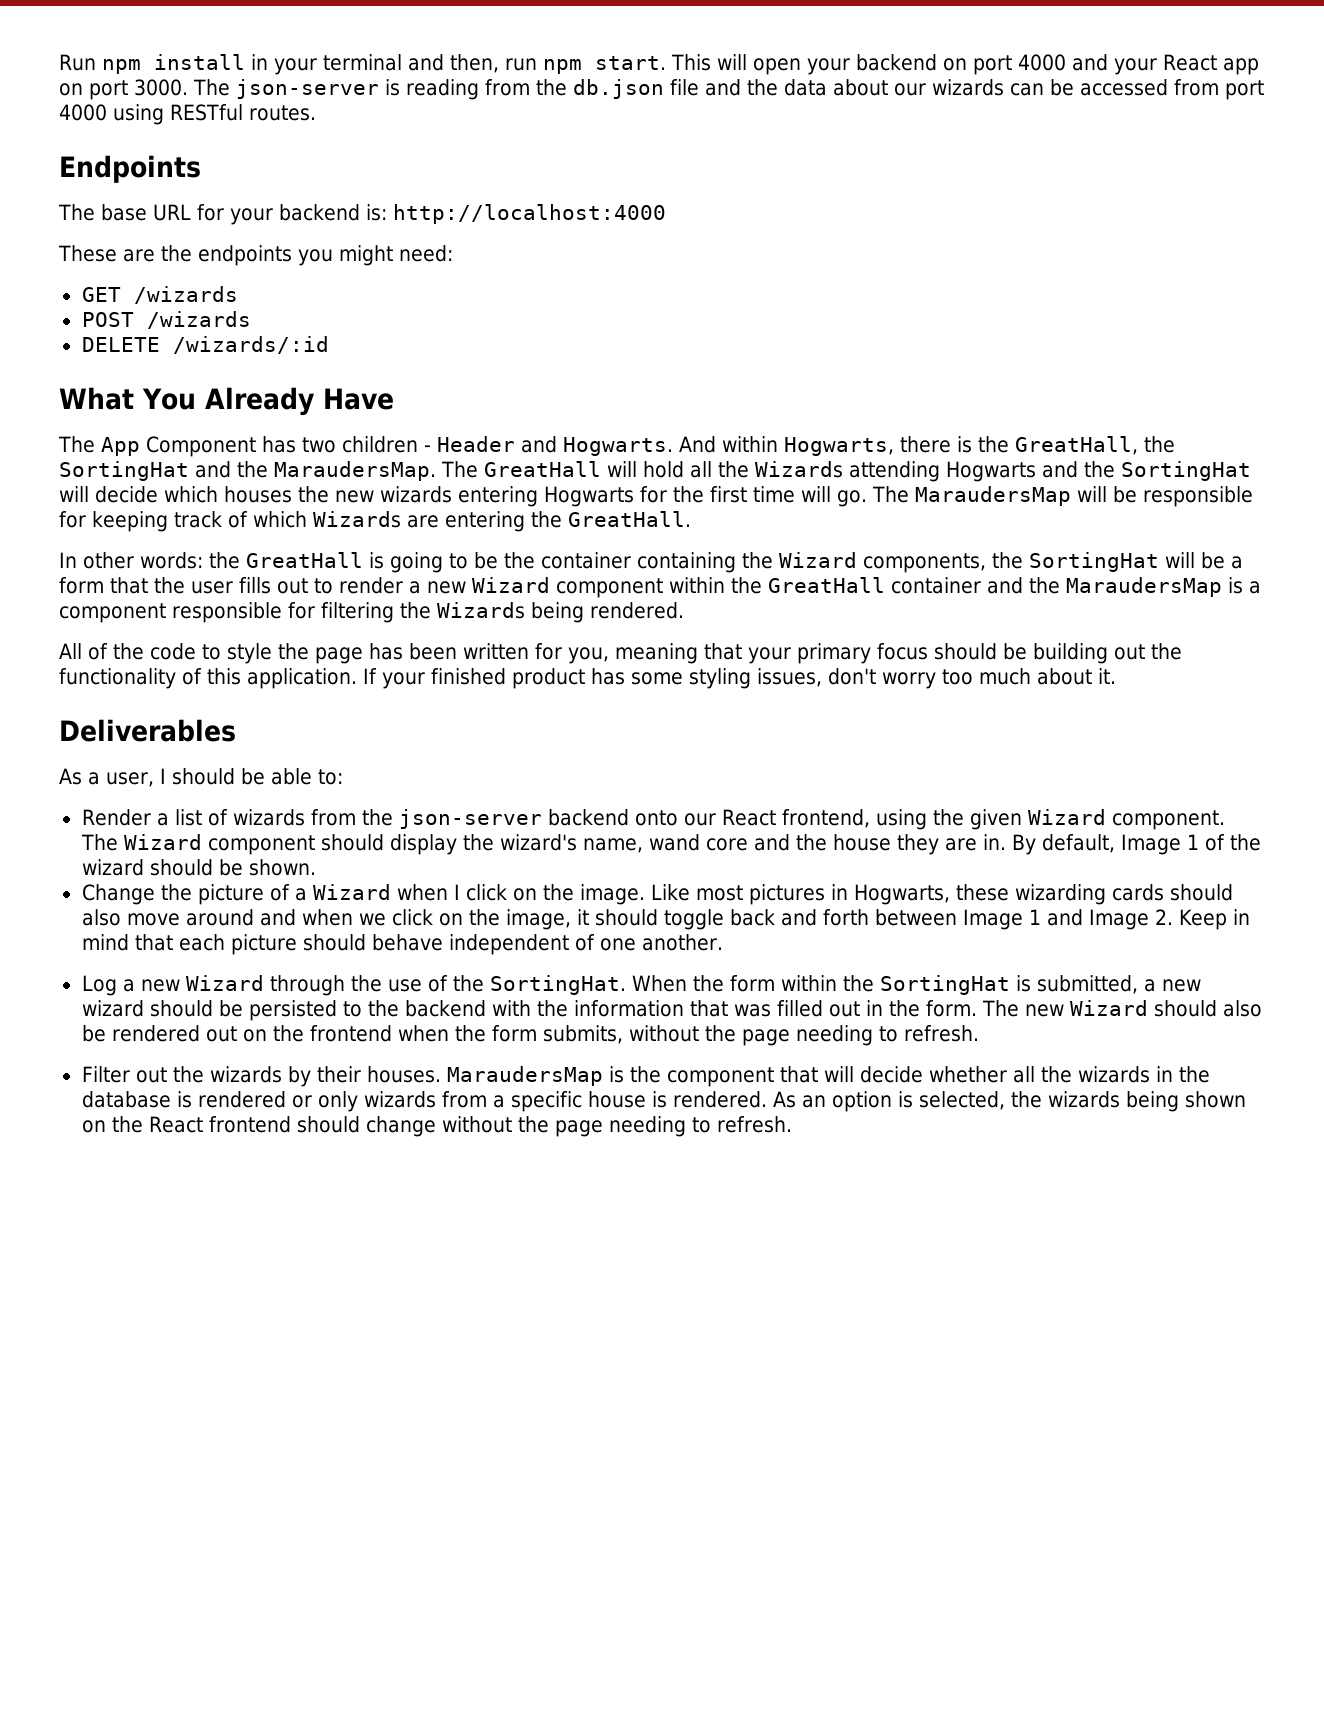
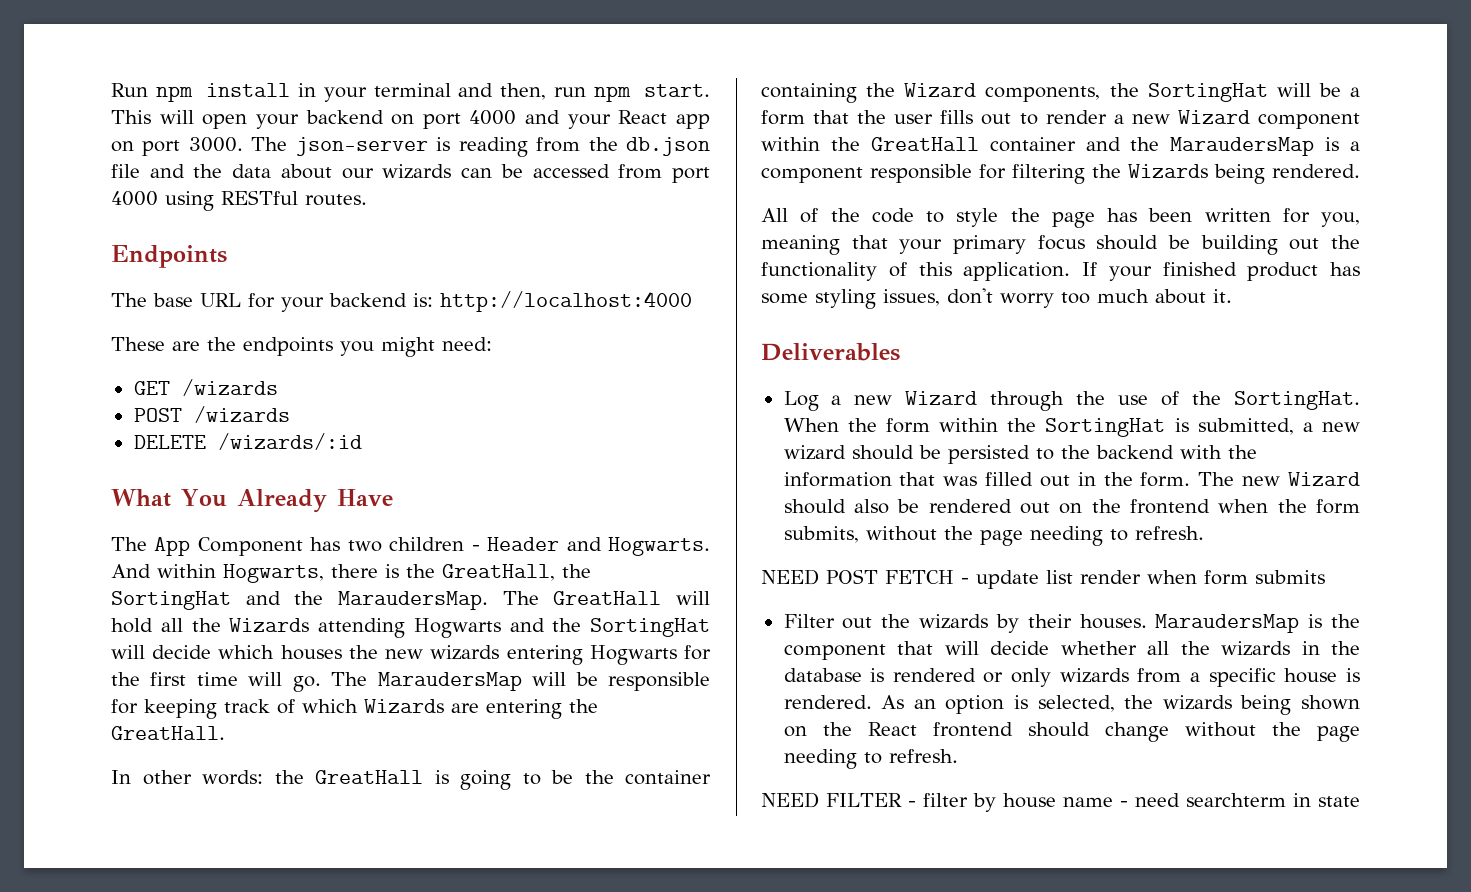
- As a user, I should be able to:
- Render a list of wizards from the json-server backend onto our React frontend, using the given Wizard component. The Wizard component should display the wizard's name, wand core and the house they are in. By default, Image 1 of the wizard should be shown.
- Change the picture of a Wizard when I click on the image. Like most pictures in Hogwarts, these wizarding cards should also move around and when we click on the image, it should toggle back and forth between Image 1 and Image 2. Keep in mind that each picture should behave independent of one another.
+ NEED POST FETCH - update list render when form submits
+ NEED FILTER - filter by house name - need searchterm in state

